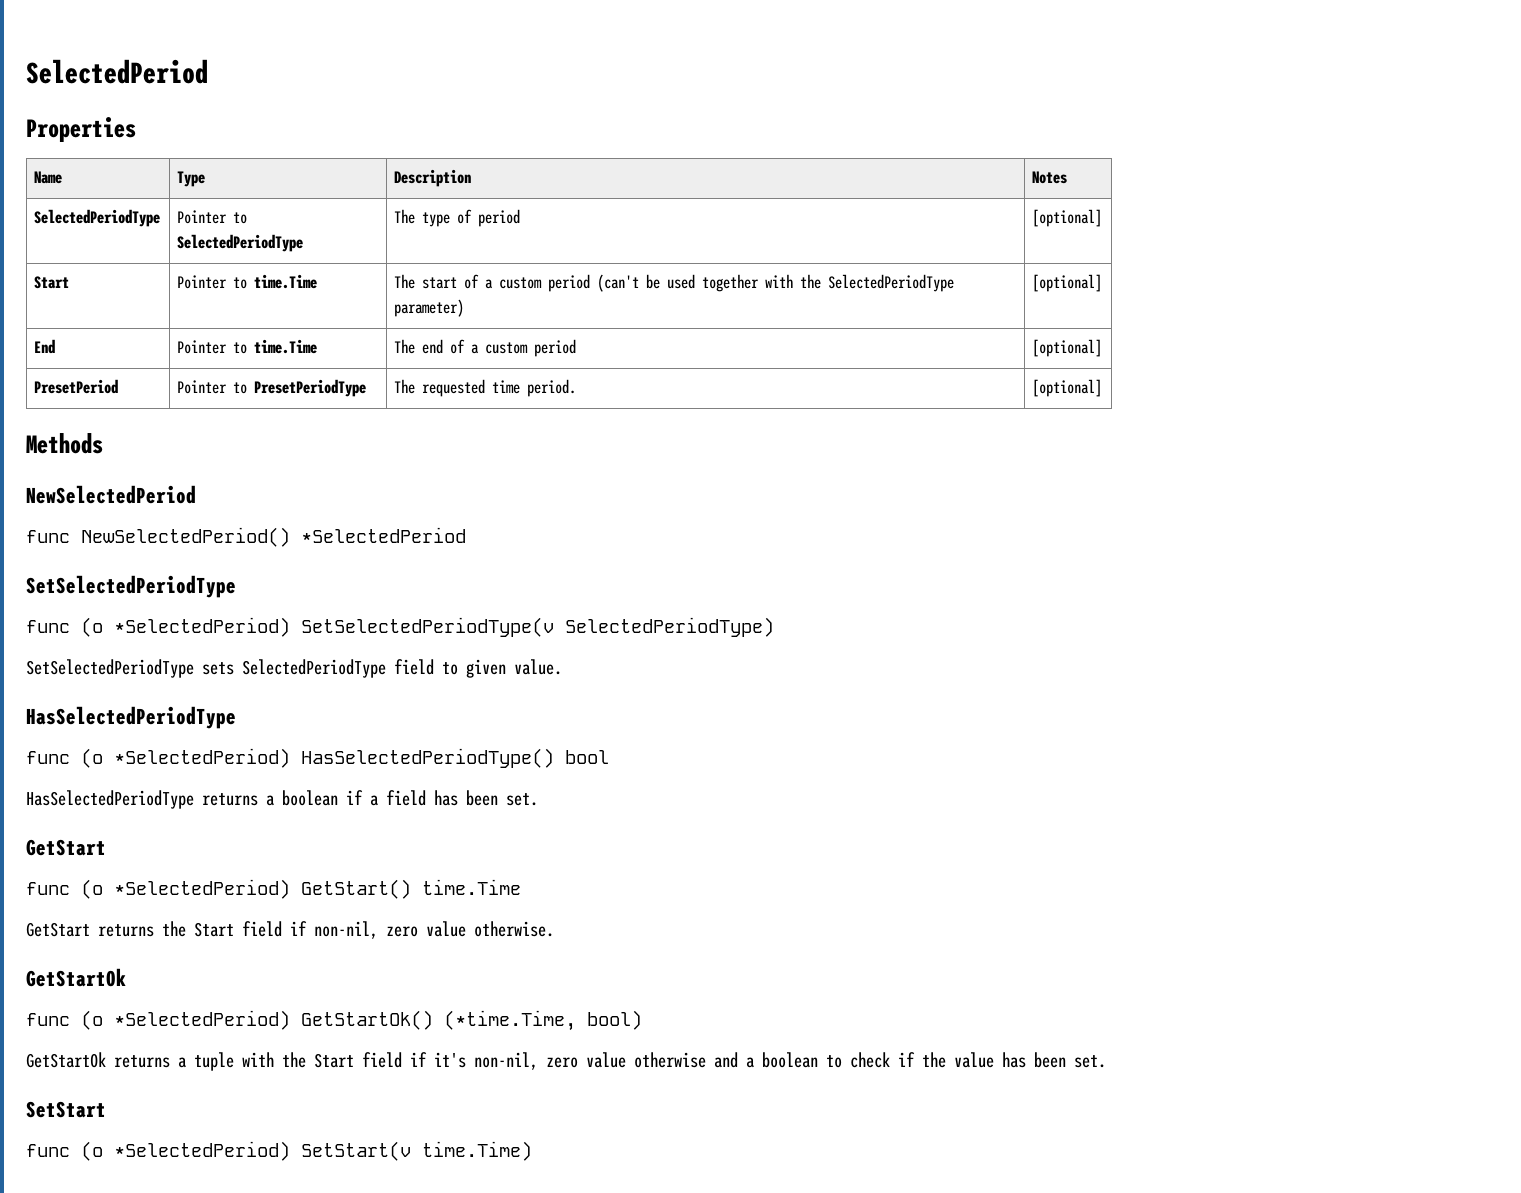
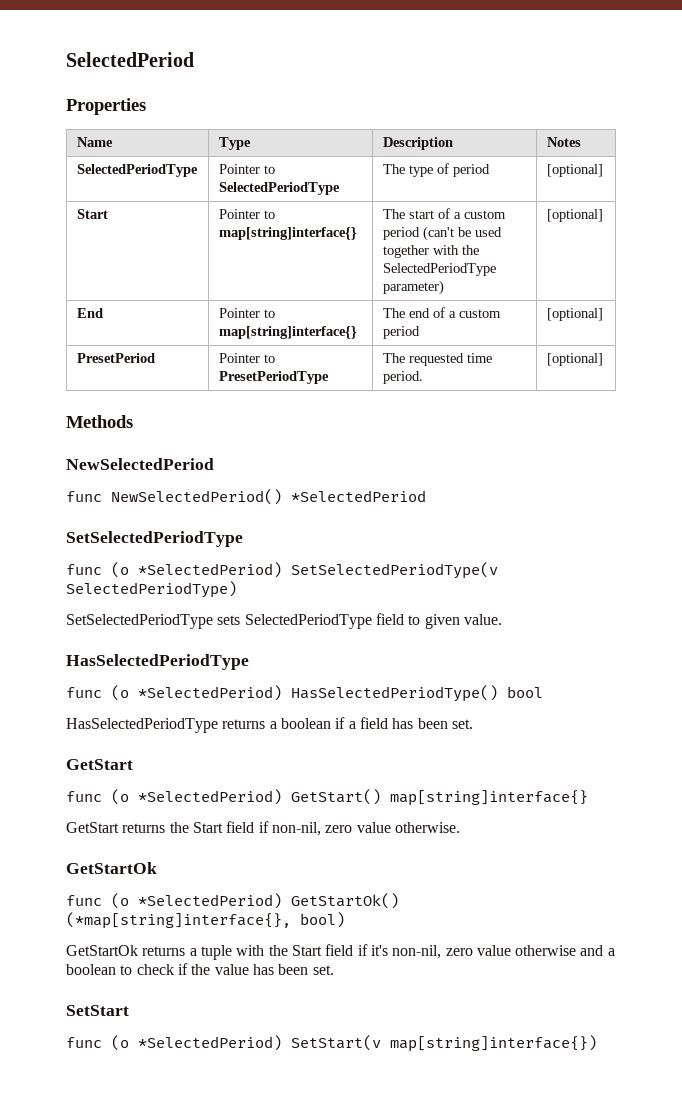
- Start | Pointer to time.Time | The start of a custom period (can't be used together with the SelectedPeriodType parameter) | [optional]
+ Start | Pointer to map[string]interface{} | The start of a custom period (can't be used together with the SelectedPeriodType parameter) | [optional]
- End | Pointer to time.Time | The end of a custom period | [optional]
+ End | Pointer to map[string]interface{} | The end of a custom period | [optional]
- func (o *SelectedPeriod) GetStart() time.Time
+ func (o *SelectedPeriod) GetStart() map[string]interface{}
- func (o *SelectedPeriod) GetStartOk() (*time.Time, bool)
+ func (o *SelectedPeriod) GetStartOk() (*map[string]interface{}, bool)
- func (o *SelectedPeriod) SetStart(v time.Time)
+ func (o *SelectedPeriod) SetStart(v map[string]interface{})

